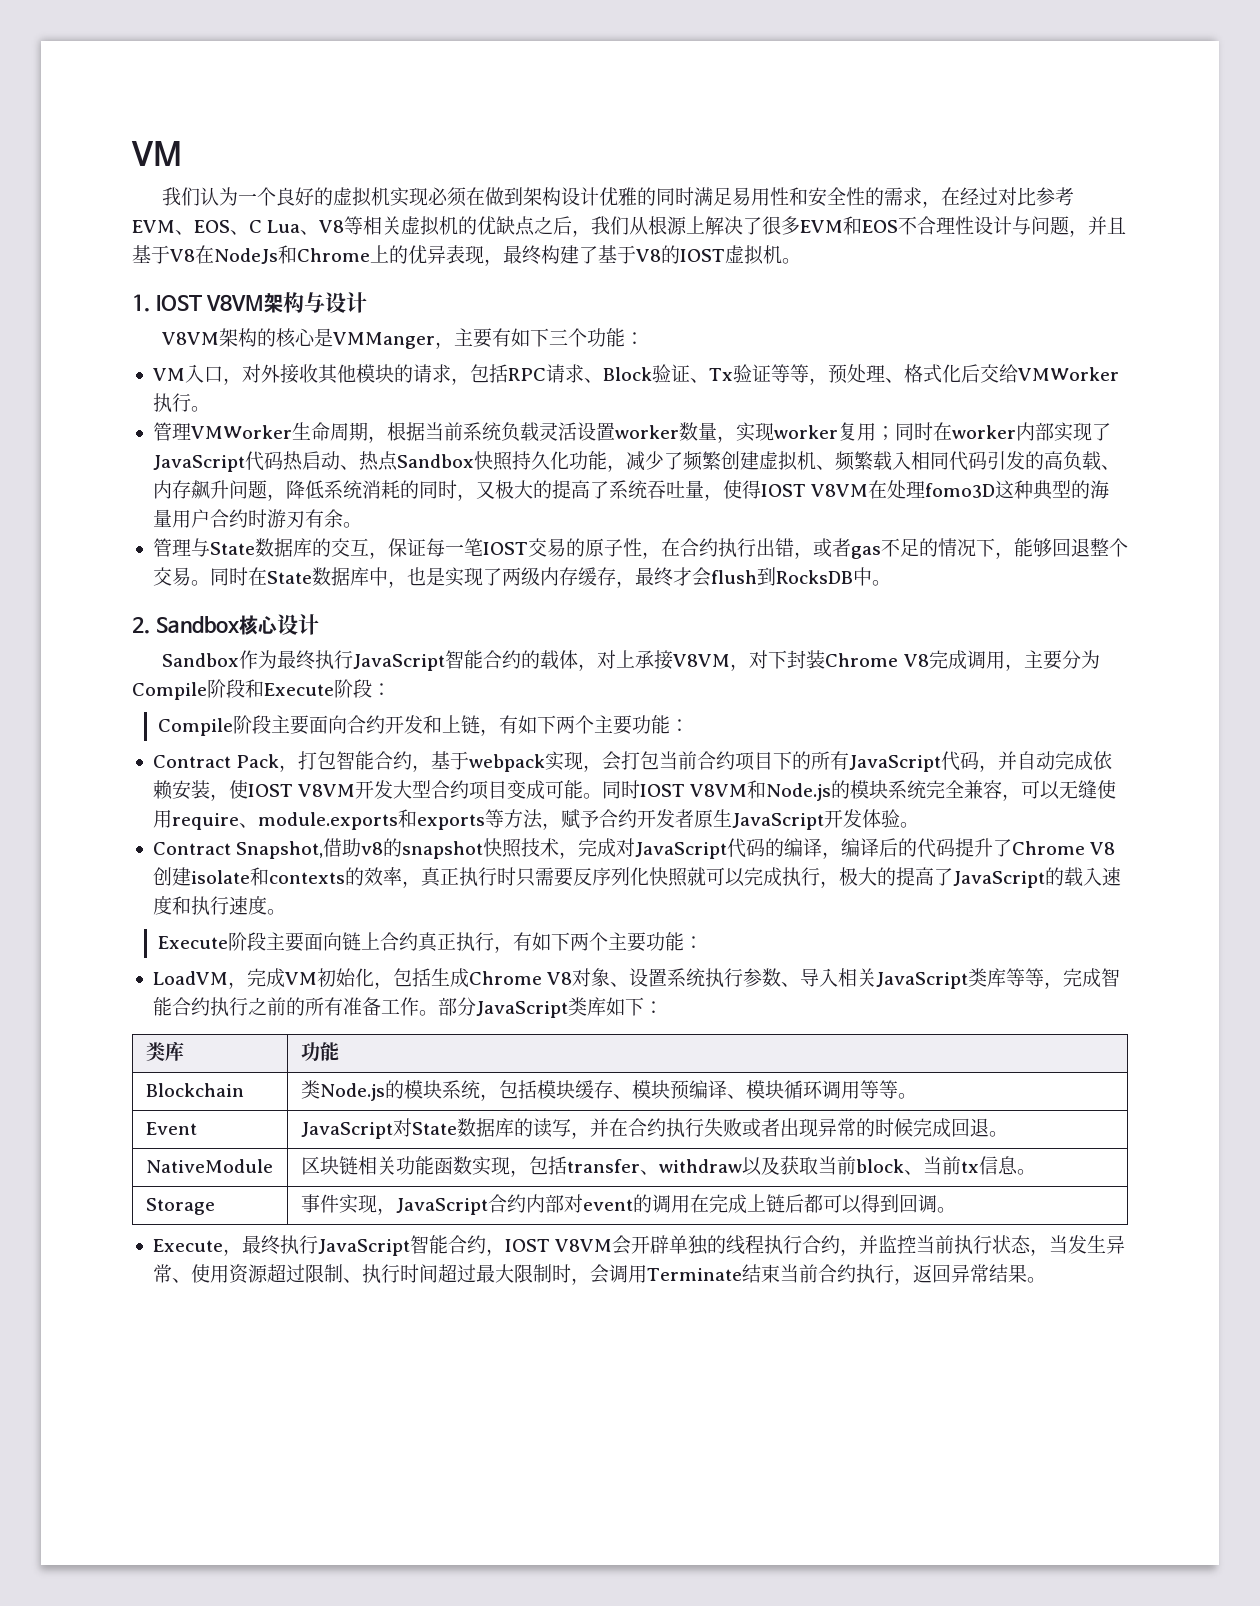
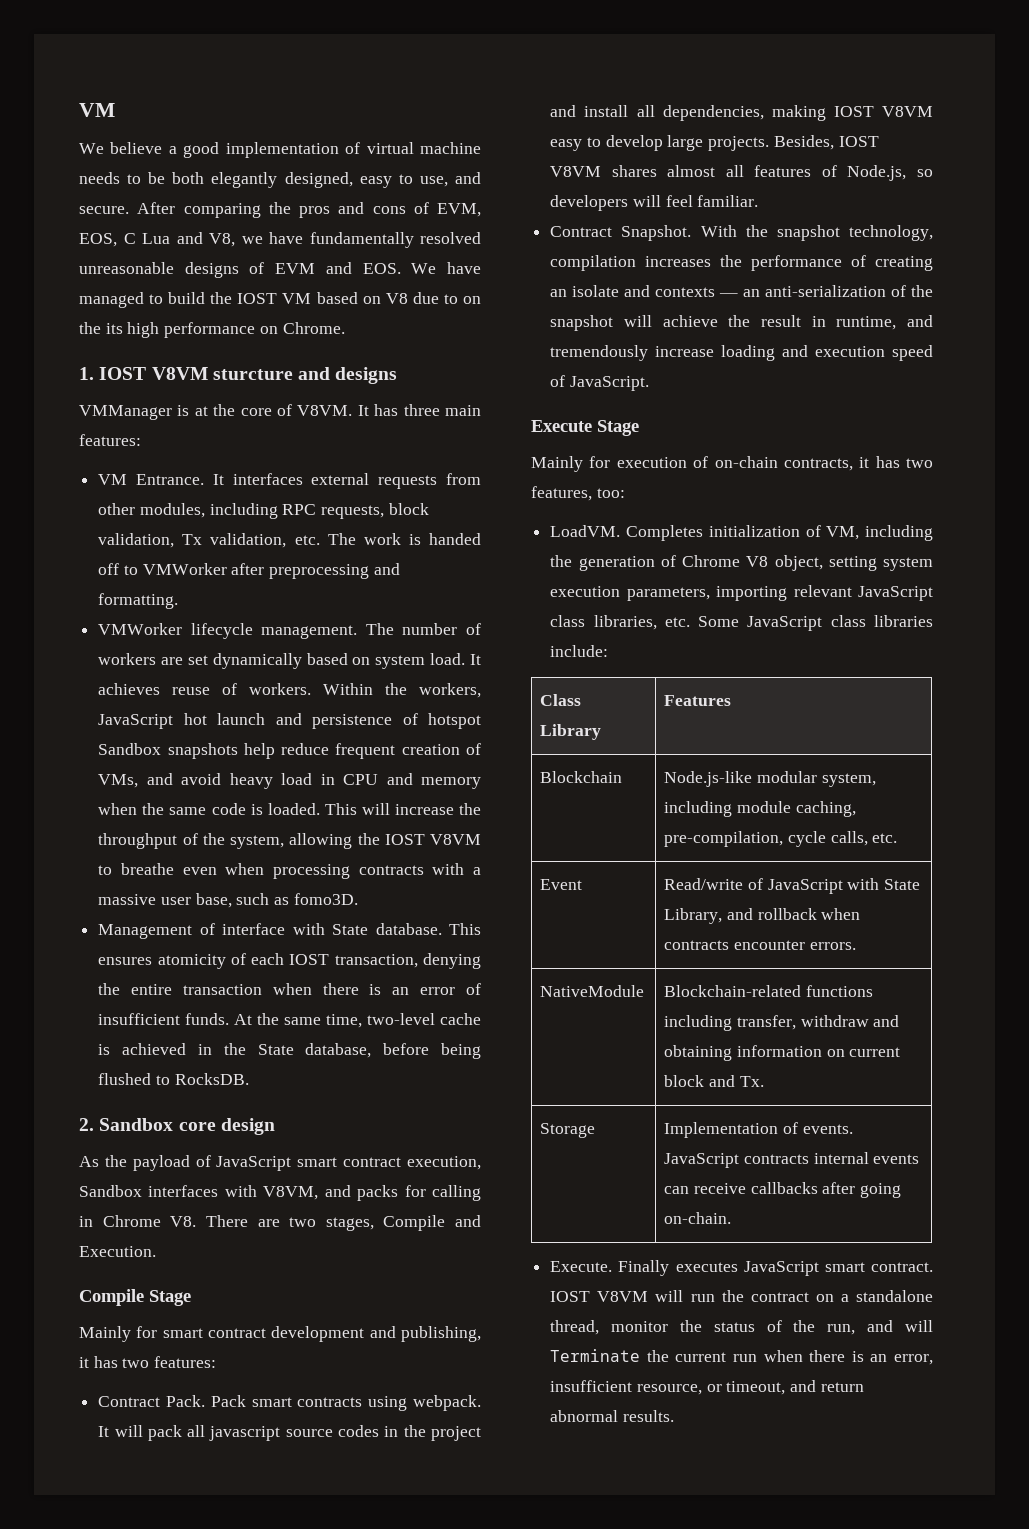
- 我们认为一个良好的虚拟机实现必须在做到架构设计优雅的同时满足易用性和安全性的需求，在经过对比参考EVM、EOS、C Lua、V8等相关虚拟机的优缺点之后，我们从根源上解决了很多EVM和EOS不合理性设计与问题，并且基于V8在NodeJs和Chrome上的优异表现，最终构建了基于V8的IOST虚拟机。
- 1. IOST V8VM架构与设计
- V8VM架构的核心是VMManger，主要有如下三个功能：
- VM入口，对外接收其他模块的请求，包括RPC请求、Block验证、Tx验证等等，预处理、格式化后交给VMWorker执行。
- 管理VMWorker生命周期，根据当前系统负载灵活设置worker数量，实现worker复用；同时在worker内部实现了JavaScript代码热启动、热点Sandbox快照持久化功能，减少了频繁创建虚拟机、频繁载入相同代码引发的高负载、内存飙升问题，降低系统消耗的同时，又极大的提高了系统吞吐量，使得IOST V8VM在处理fomo3D这种典型的海量用户合约时游刃有余。
- 管理与State数据库的交互，保证每一笔IOST交易的原子性，在合约执行出错，或者gas不足的情况下，能够回退整个交易。同时在State数据库中，也是实现了两级内存缓存，最终才会flush到RocksDB中。
- 2. Sandbox核心设计
- Sandbox作为最终执行JavaScript智能合约的载体，对上承接V8VM，对下封装Chrome V8完成调用，主要分为Compile阶段和Execute阶段：
- Compile阶段主要面向合约开发和上链，有如下两个主要功能：
- Contract Pack，打包智能合约，基于webpack实现，会打包当前合约项目下的所有JavaScript代码，并自动完成依赖安装，使IOST V8VM开发大型合约项目变成可能。同时IOST V8VM和Node.js的模块系统完全兼容，可以无缝使用require、module.exports和exports等方法，赋予合约开发者原生JavaScript开发体验。
- Contract Snapshot,借助v8的snapshot快照技术，完成对JavaScript代码的编译，编译后的代码提升了Chrome V8创建isolate和contexts的效率，真正执行时只需要反序列化快照就可以完成执行，极大的提高了JavaScript的载入速度和执行速度。
- Execute阶段主要面向链上合约真正执行，有如下两个主要功能：
- LoadVM，完成VM初始化，包括生成Chrome V8对象、设置系统执行参数、导入相关JavaScript类库等等，完成智能合约执行之前的所有准备工作。部分JavaScript类库如下：
- 类库 | 功能
- Blockchain | 类Node.js的模块系统，包括模块缓存、模块预编译、模块循环调用等等。
- Event | JavaScript对State数据库的读写，并在合约执行失败或者出现异常的时候完成回退。
- NativeModule | 区块链相关功能函数实现，包括transfer、withdraw以及获取当前block、当前tx信息。
- Storage | 事件实现，JavaScript合约内部对event的调用在完成上链后都可以得到回调。
- Execute，最终执行JavaScript智能合约，IOST V8VM会开辟单独的线程执行合约，并监控当前执行状态，当发生异常、使用资源超过限制、执行时间超过最大限制时，会调用Terminate结束当前合约执行，返回异常结果。
+ We believe a good implementation of virtual machine needs to be both elegantly designed, easy to use, and secure. After comparing the pros and cons of EVM, EOS, C Lua and V8, we have fundamentally resolved unreasonable designs of EVM and EOS. We have managed to build the IOST VM based on V8 due to on the its high performance on Chrome.
+ 1. IOST V8VM sturcture and designs
+ VMManager is at the core of V8VM. It has three main features:
+ VM Entrance. It interfaces external requests from other modules, including RPC requests, block validation, Tx validation, etc. The work is handed off to VMWorker after preprocessing and formatting.
+ VMWorker lifecycle management. The number of workers are set dynamically based on system load. It achieves reuse of workers. Within the workers, JavaScript hot launch and persistence of hotspot Sandbox snapshots help reduce frequent creation of VMs, and avoid heavy load in CPU and memory when the same code is loaded. This will increase the throughput of the system, allowing the IOST V8VM to breathe even when processing contracts with a massive user base, such as fomo3D.
+ Management of interface with State database. This ensures atomicity of each IOST transaction, denying the entire transaction when there is an error of insufficient funds. At the same time, two-level cache is achieved in the State database, before being flushed to RocksDB.
+ 2. Sandbox core design
+ As the payload of JavaScript smart contract execution, Sandbox interfaces with V8VM, and packs for calling in Chrome V8. There are two stages, Compile and Execution.
+ Compile Stage
+ Mainly for smart contract development and publishing, it has two features:
+ Contract Pack. Pack smart contracts using webpack. It will pack all javascript source codes in the project and install all dependencies, making IOST V8VM easy to develop large projects. Besides, IOST V8VM shares almost all features of Node.js, so developers will feel familiar.
+ Contract Snapshot. With the snapshot technology, compilation increases the performance of creating an isolate and contexts — an anti-serialization of the snapshot will achieve the result in runtime, and tremendously increase loading and execution speed of JavaScript.
+ Execute Stage
+ Mainly for execution of on-chain contracts, it has two features, too:
+ LoadVM. Completes initialization of VM, including the generation of Chrome V8 object, setting system execution parameters, importing relevant JavaScript class libraries, etc. Some JavaScript class libraries include:
+ Class Library | Features
+ Blockchain | Node.js-like modular system, including module caching, pre-compilation, cycle calls, etc.
+ Event | Read/write of JavaScript with State Library, and rollback when contracts encounter errors.
+ NativeModule | Blockchain-related functions including transfer, withdraw and obtaining information on current block and Tx.
+ Storage | Implementation of events. JavaScript contracts internal events can receive callbacks after going on-chain.
+ Execute. Finally executes JavaScript smart contract. IOST V8VM will run the contract on a standalone thread, monitor the status of the run, and will Terminate the current run when there is an error, insufficient resource, or timeout, and return abnormal results.

